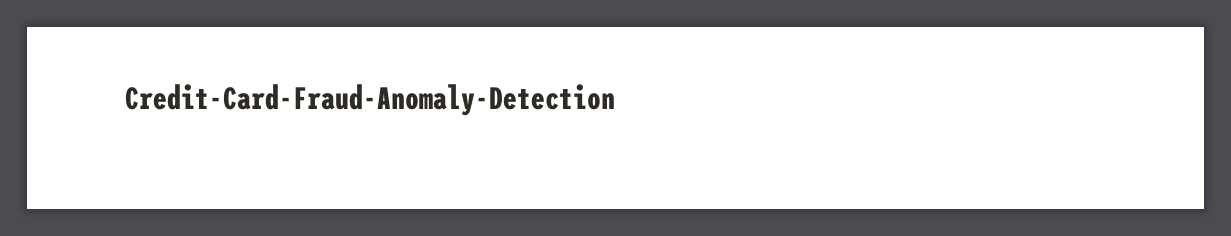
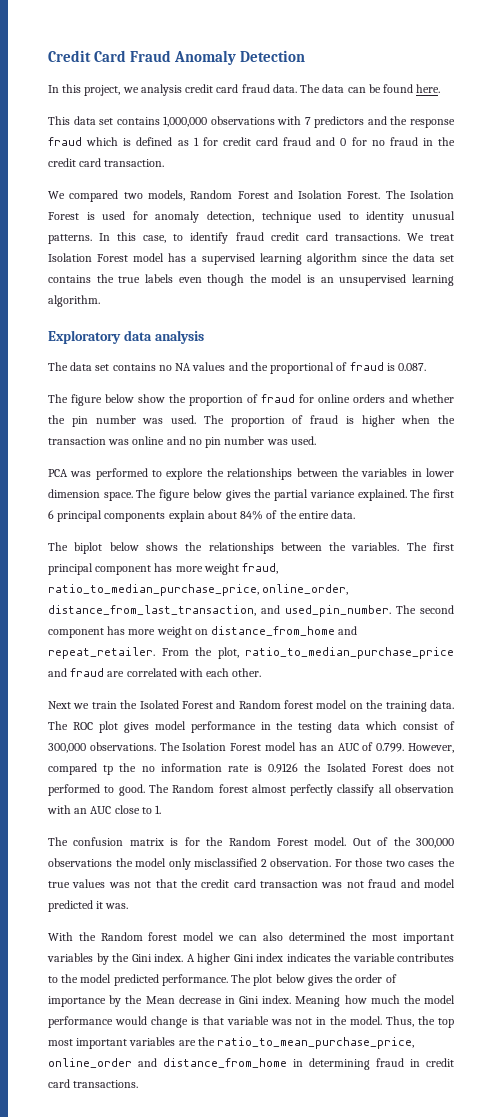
- Credit-Card-Fraud-Anomaly-Detection
+ Credit Card Fraud Anomaly Detection
+ In this project, we analysis credit card fraud data. The data can be found here.
+ This data set contains 1,000,000 observations with 7 predictors and the response fraud which is defined as 1 for credit card fraud and 0 for no fraud in the credit card transaction.
+ We compared two models, Random Forest and Isolation Forest. The Isolation Forest is used for anomaly detection, technique used to identity unusual patterns. In this case, to identify fraud credit card transactions. We treat Isolation Forest model has a supervised learning algorithm since the data set contains the true labels even though the model is an unsupervised learning algorithm.
+ Exploratory data analysis
+ The data set contains no NA values and the proportional of fraud is 0.087.
+ The figure below show the proportion of fraud for online orders and whether the pin number was used. The proportion of fraud is higher when the transaction was online and no pin number was used.
+ PCA was performed to explore the relationships between the variables in lower dimension space. The figure below gives the partial variance explained. The first 6 principal components explain about 84% of the entire data.
+ The biplot below shows the relationships between the variables. The first principal component has more weight fraud, ratio_to_median_purchase_price, online_order, distance_from_last_transaction, and used_pin_number. The second component has more weight on distance_from_home and repeat_retailer. From the plot, ratio_to_median_purchase_price and fraud are correlated with each other.
+ Next we train the Isolated Forest and Random forest model on the training data. The ROC plot gives model performance in the testing data which consist of 300,000 observations. The Isolation Forest model has an AUC of 0.799. However, compared tp the no information rate is 0.9126 the Isolated Forest does not performed to good. The Random forest almost perfectly classify all observation with an AUC close to 1.
+ The confusion matrix is for the Random Forest model. Out of the 300,000 observations the model only misclassified 2 observation. For those two cases the true values was not that the credit card transaction was not fraud and model predicted it was.
+ With the Random forest model we can also determined the most important variables by the Gini index. A higher Gini index indicates the variable contributes to the model predicted performance. The plot below gives the order of importance by the Mean decrease in Gini index. Meaning how much the model performance would change is that variable was not in the model. Thus, the top most important variables are the ratio_to_mean_purchase_price, online_order and distance_from_home in determining fraud in credit card transactions.

